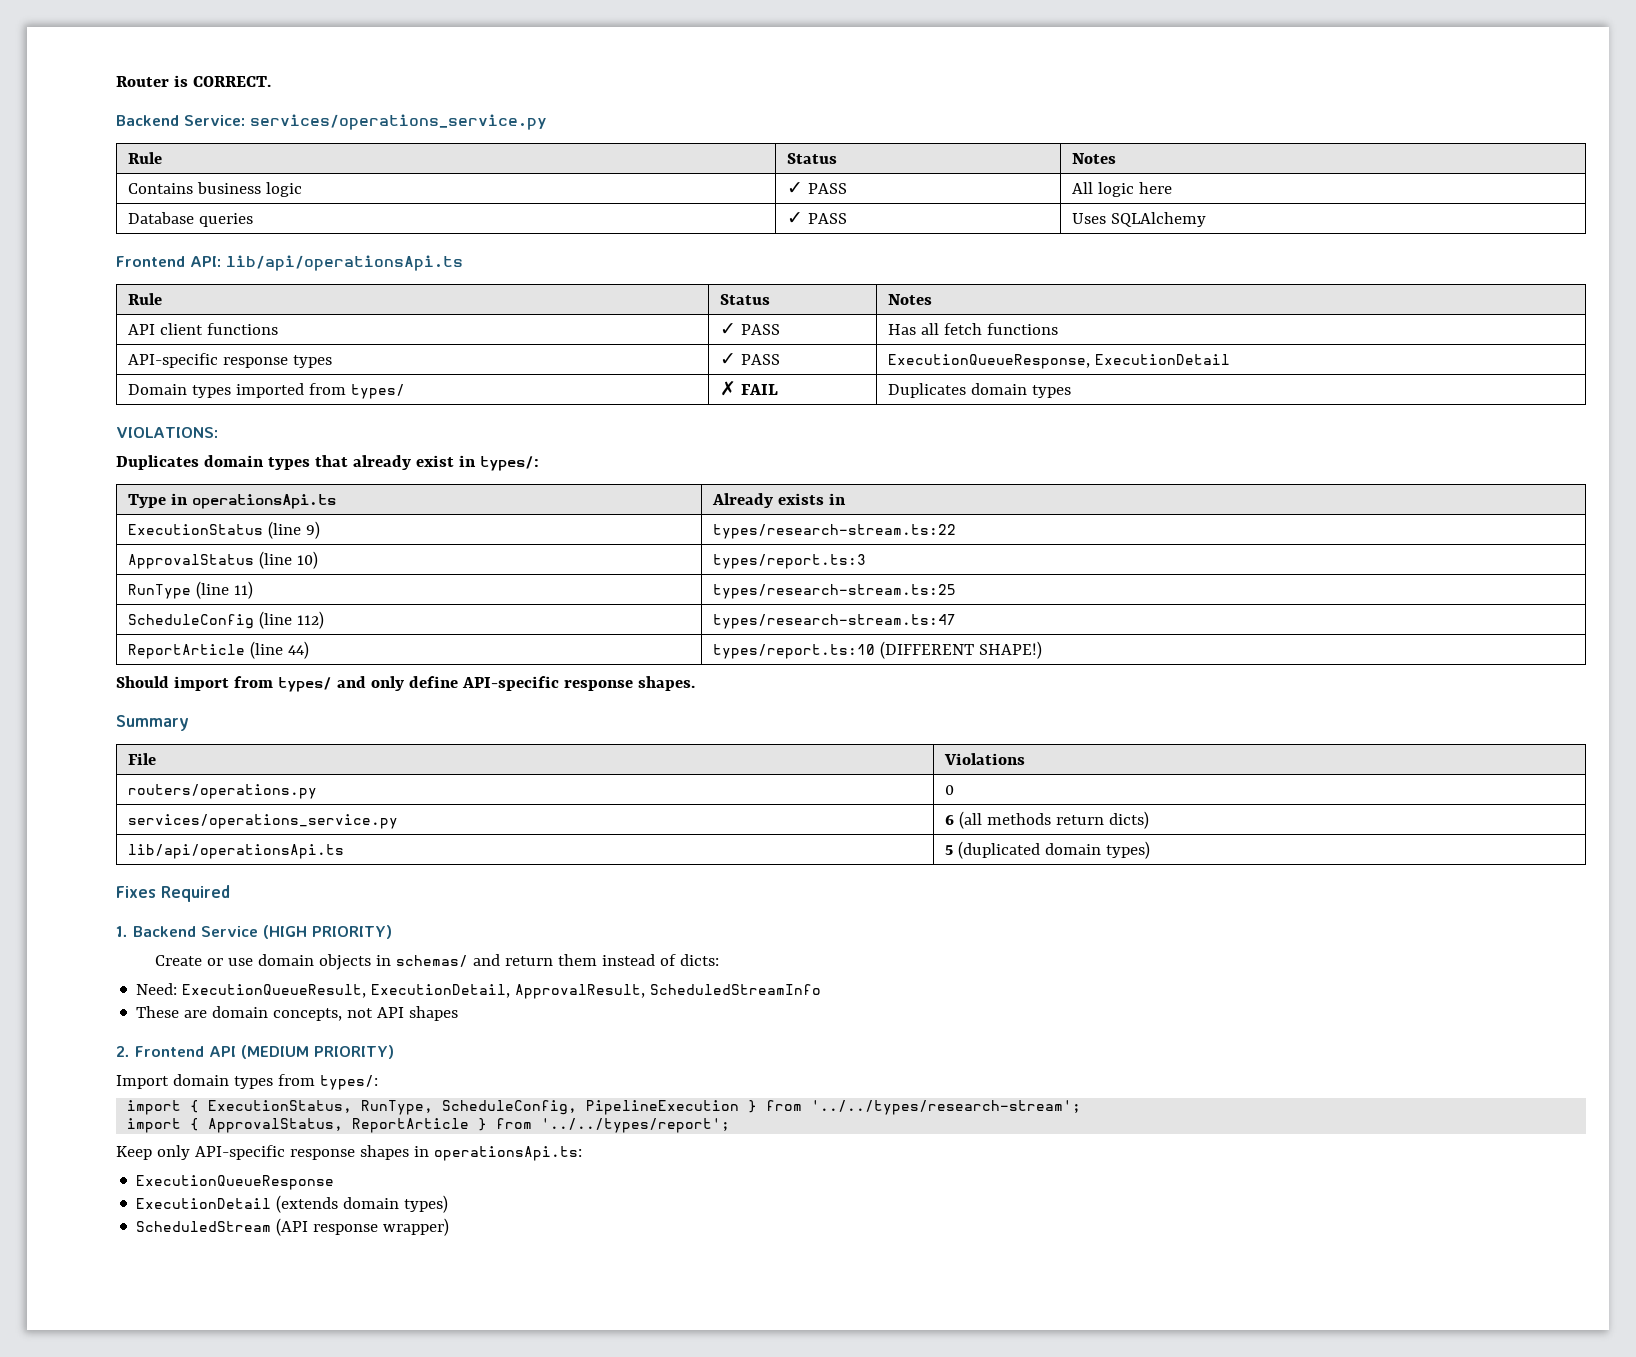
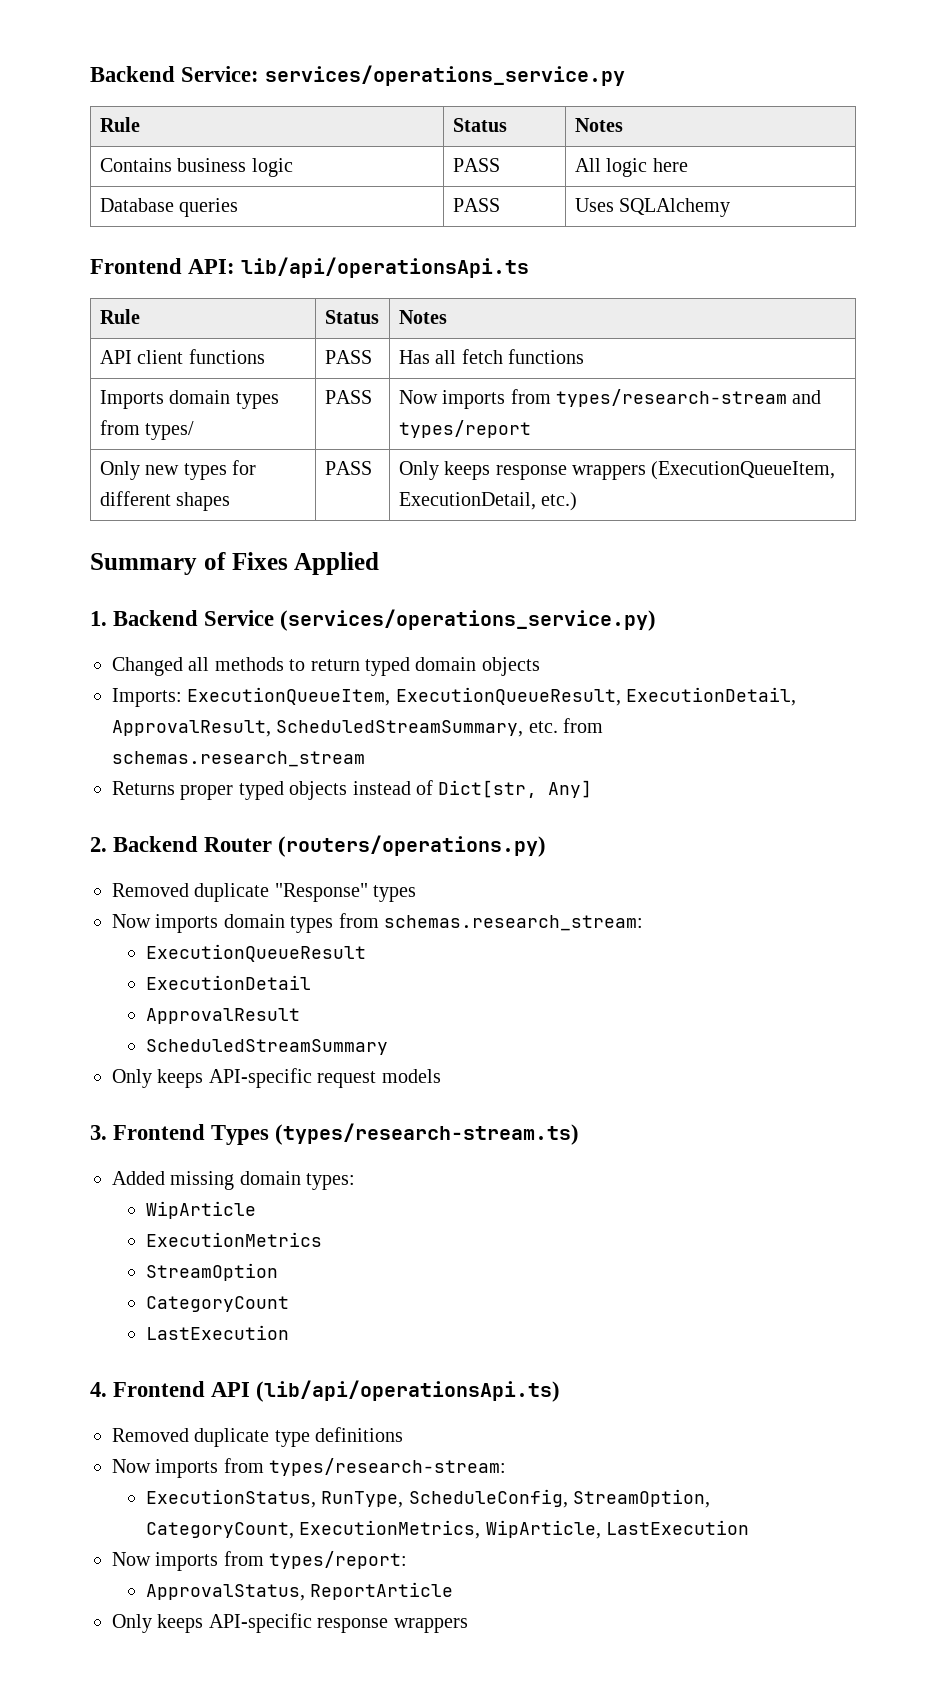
- Router is CORRECT.
- Contains business logic | ✓ PASS | All logic here
+ Contains business logic | PASS | All logic here
- Database queries | ✓ PASS | Uses SQLAlchemy
+ Database queries | PASS | Uses SQLAlchemy
- API client functions | ✓ PASS | Has all fetch functions
+ API client functions | PASS | Has all fetch functions
- API-specific response types | ✓ PASS | ExecutionQueueResponse, ExecutionDetail
- Domain types imported from types/ | ✗ FAIL | Duplicates domain types
- VIOLATIONS:
- Duplicates domain types that already exist in types/:
- Type in operationsApi.ts | Already exists in
- ExecutionStatus (line 9) | types/research-stream.ts:22
- ApprovalStatus (line 10) | types/report.ts:3
- RunType (line 11) | types/research-stream.ts:25
- ScheduleConfig (line 112) | types/research-stream.ts:47
- ReportArticle (line 44) | types/report.ts:10 (DIFFERENT SHAPE!)
- Should import from types/ and only define API-specific response shapes.
- Summary
- File | Violations
- routers/operations.py | 0
- services/operations_service.py | 6 (all methods return dicts)
- lib/api/operationsApi.ts | 5 (duplicated domain types)
- Fixes Required
- 1. Backend Service (HIGH PRIORITY)
- Create or use domain objects in schemas/ and return them instead of dicts:
- Need: ExecutionQueueResult, ExecutionDetail, ApprovalResult, ScheduledStreamInfo
- These are domain concepts, not API shapes
- 2. Frontend API (MEDIUM PRIORITY)
- Import domain types from types/:
- import { ExecutionStatus, RunType, ScheduleConfig, PipelineExecution } from '../../types/research-stream';
- import { ApprovalStatus, ReportArticle } from '../../types/report';
- Keep only API-specific response shapes in operationsApi.ts:
- ExecutionQueueResponse
- ExecutionDetail (extends domain types)
- ScheduledStream (API response wrapper)
+ Imports domain types from types/ | PASS | Now imports from types/research-stream and types/report
+ Only new types for different shapes | PASS | Only keeps response wrappers (ExecutionQueueItem, ExecutionDetail, etc.)
+ Summary of Fixes Applied
+ 1. Backend Service (services/operations_service.py)
+ Changed all methods to return typed domain objects
+ Imports: ExecutionQueueItem, ExecutionQueueResult, ExecutionDetail, ApprovalResult, ScheduledStreamSummary, etc. from schemas.research_stream
+ Returns proper typed objects instead of Dict[str, Any]
+ 2. Backend Router (routers/operations.py)
+ Removed duplicate "Response" types
+ Now imports domain types from schemas.research_stream:
+ ExecutionQueueResult
+ ExecutionDetail
+ ApprovalResult
+ ScheduledStreamSummary
+ Only keeps API-specific request models
+ 3. Frontend Types (types/research-stream.ts)
+ Added missing domain types:
+ WipArticle
+ ExecutionMetrics
+ StreamOption
+ CategoryCount
+ LastExecution
+ 4. Frontend API (lib/api/operationsApi.ts)
+ Removed duplicate type definitions
+ Now imports from types/research-stream:
+ ExecutionStatus, RunType, ScheduleConfig, StreamOption, CategoryCount, ExecutionMetrics, WipArticle, LastExecution
+ Now imports from types/report:
+ ApprovalStatus, ReportArticle
+ Only keeps API-specific response wrappers

